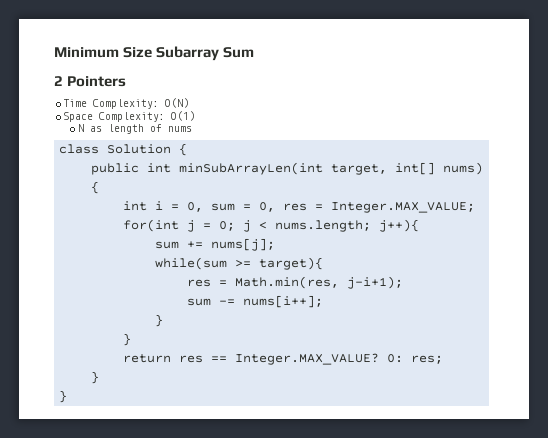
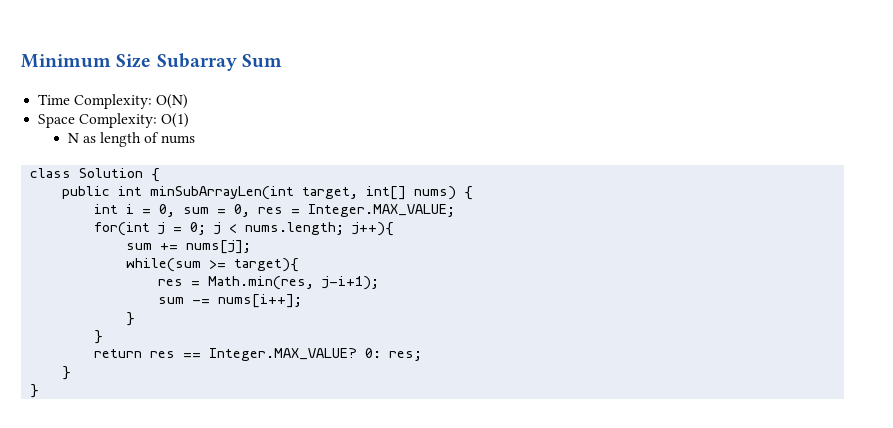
- 2 Pointers

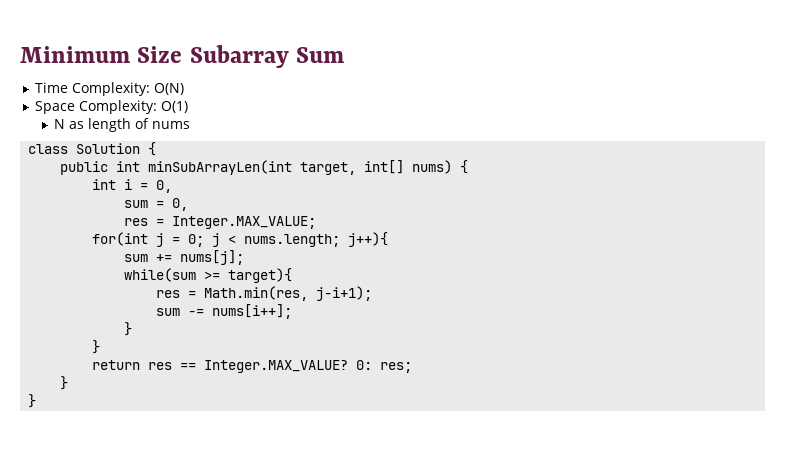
- int i = 0, sum = 0, res = Integer.MAX_VALUE;
+ int i = 0,
+ sum = 0,
+ res = Integer.MAX_VALUE;

